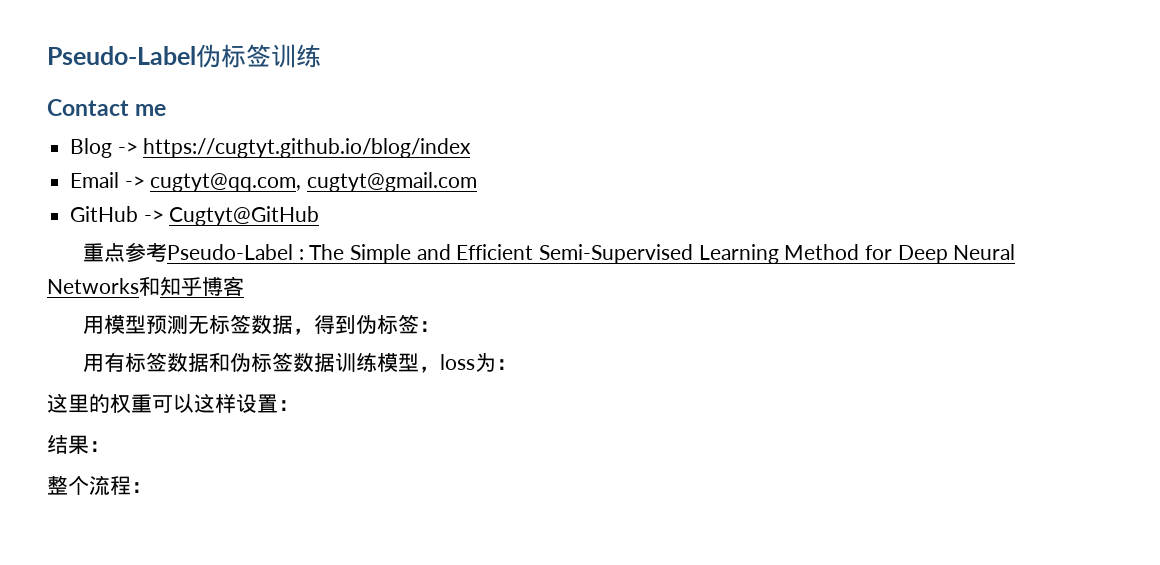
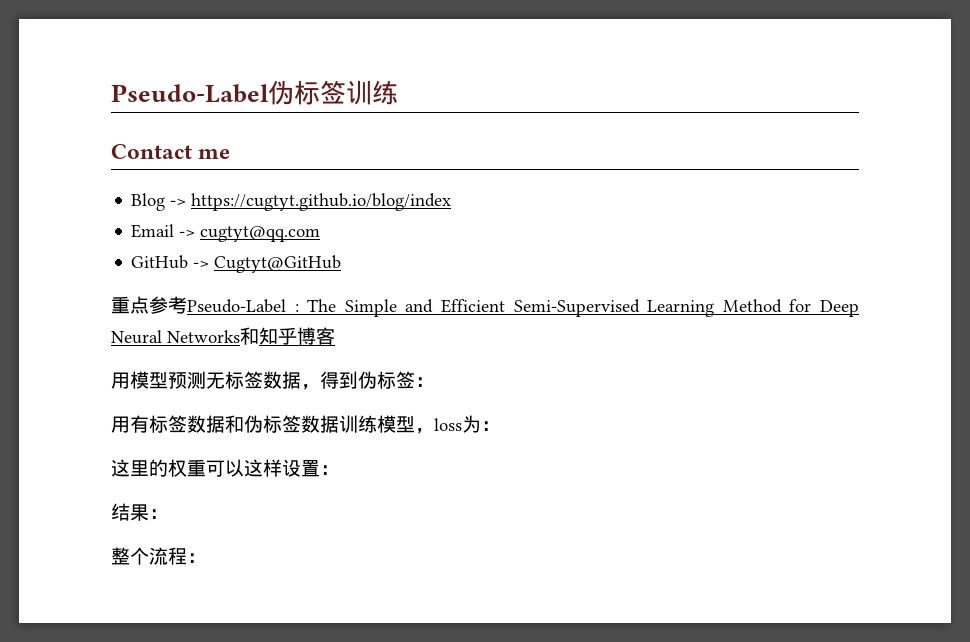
- Email -> cugtyt@qq.com, cugtyt@gmail.com
+ Email -> cugtyt@qq.com

